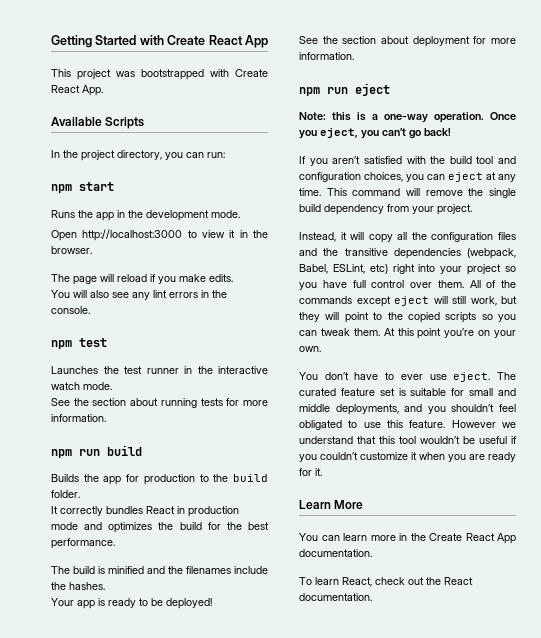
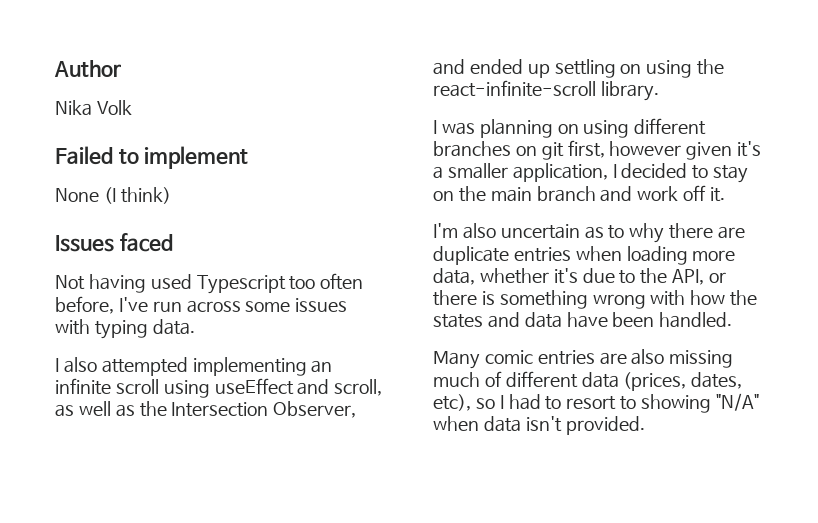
- Getting Started with Create React App
- This project was bootstrapped with Create React App.
- Available Scripts
- In the project directory, you can run:
- npm start
- Runs the app in the development mode.
- Open http://localhost:3000 to view it in the browser.
- The page will reload if you make edits.
- You will also see any lint errors in the console.
- npm test
- Launches the test runner in the interactive watch mode.
- See the section about running tests for more information.
- npm run build
- Builds the app for production to the build folder.
- It correctly bundles React in production mode and optimizes the build for the best performance.
- The build is minified and the filenames include the hashes.
- Your app is ready to be deployed!
- See the section about deployment for more information.
- npm run eject
- Note: this is a one-way operation. Once you eject, you can’t go back!
- If you aren’t satisfied with the build tool and configuration choices, you can eject at any time. This command will remove the single build dependency from your project.
- Instead, it will copy all the configuration files and the transitive dependencies (webpack, Babel, ESLint, etc) right into your project so you have full control over them. All of the commands except eject will still work, but they will point to the copied scripts so you can tweak them. At this point you’re on your own.
- You don’t have to ever use eject. The curated feature set is suitable for small and middle deployments, and you shouldn’t feel obligated to use this feature. However we understand that this tool wouldn’t be useful if you couldn’t customize it when you are ready for it.
- Learn More
- You can learn more in the Create React App documentation.
- To learn React, check out the React documentation.
+ Author
+ Nika Volk
+ Failed to implement
+ None (I think)
+ Issues faced
+ Not having used Typescript too often before, I've run across some issues with typing data.
+ I also attempted implementing an infinite scroll using useEffect and scroll, as well as the Intersection Observer, and ended up settling on using the react-infinite-scroll library.
+ I was planning on using different branches on git first, however given it's a smaller application, I decided to stay on the main branch and work off it.
+ I'm also uncertain as to why there are duplicate entries when loading more data, whether it's due to the API, or there is something wrong with how the states and data have been handled.
+ Many comic entries are also missing much of different data (prices, dates, etc), so I had to resort to showing "N/A" when data isn't provided.

